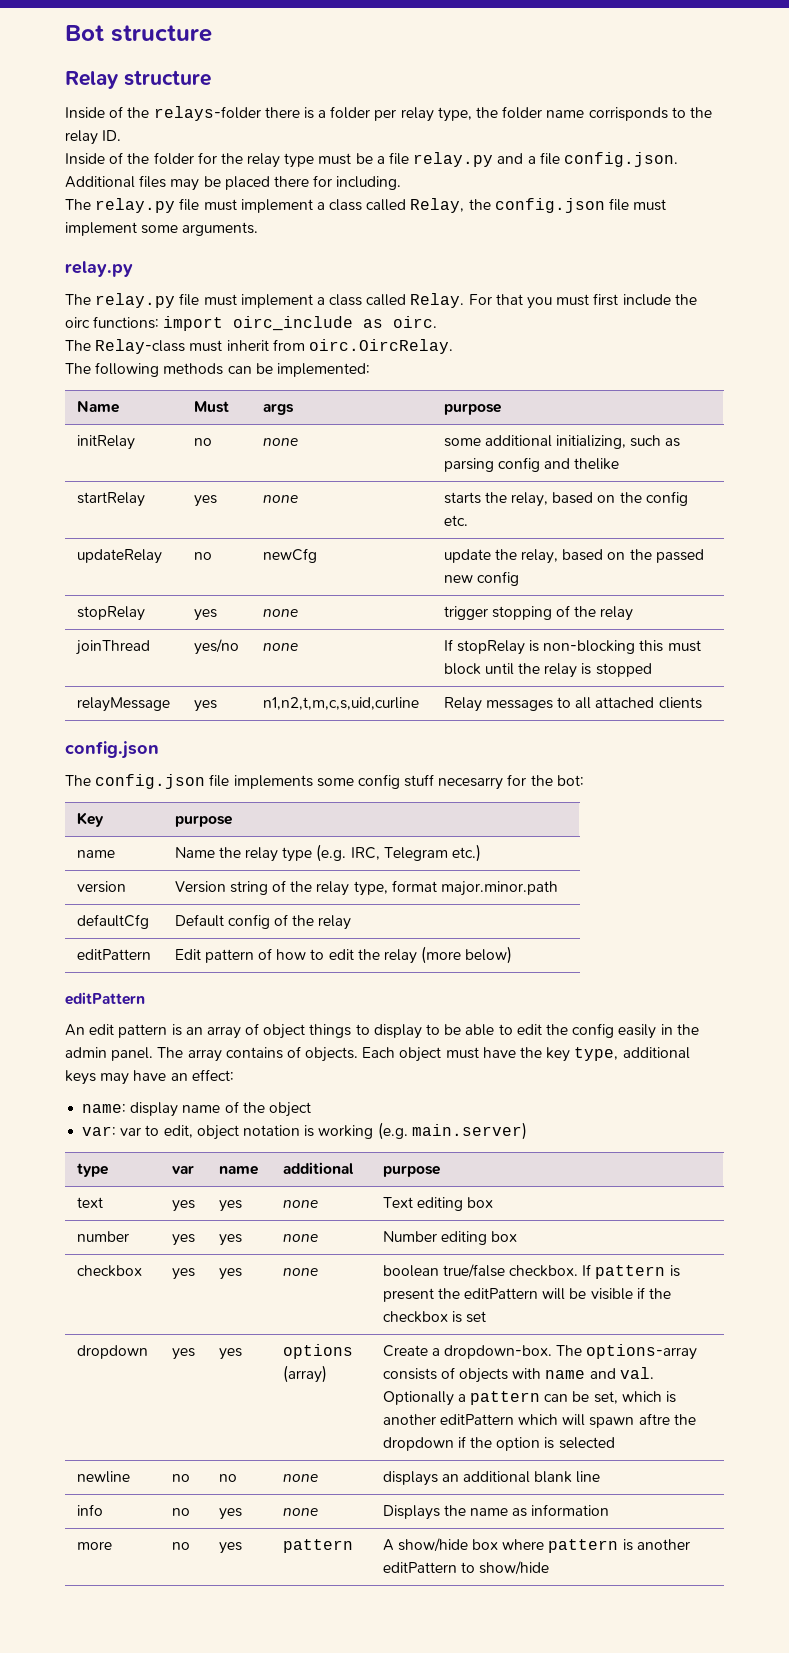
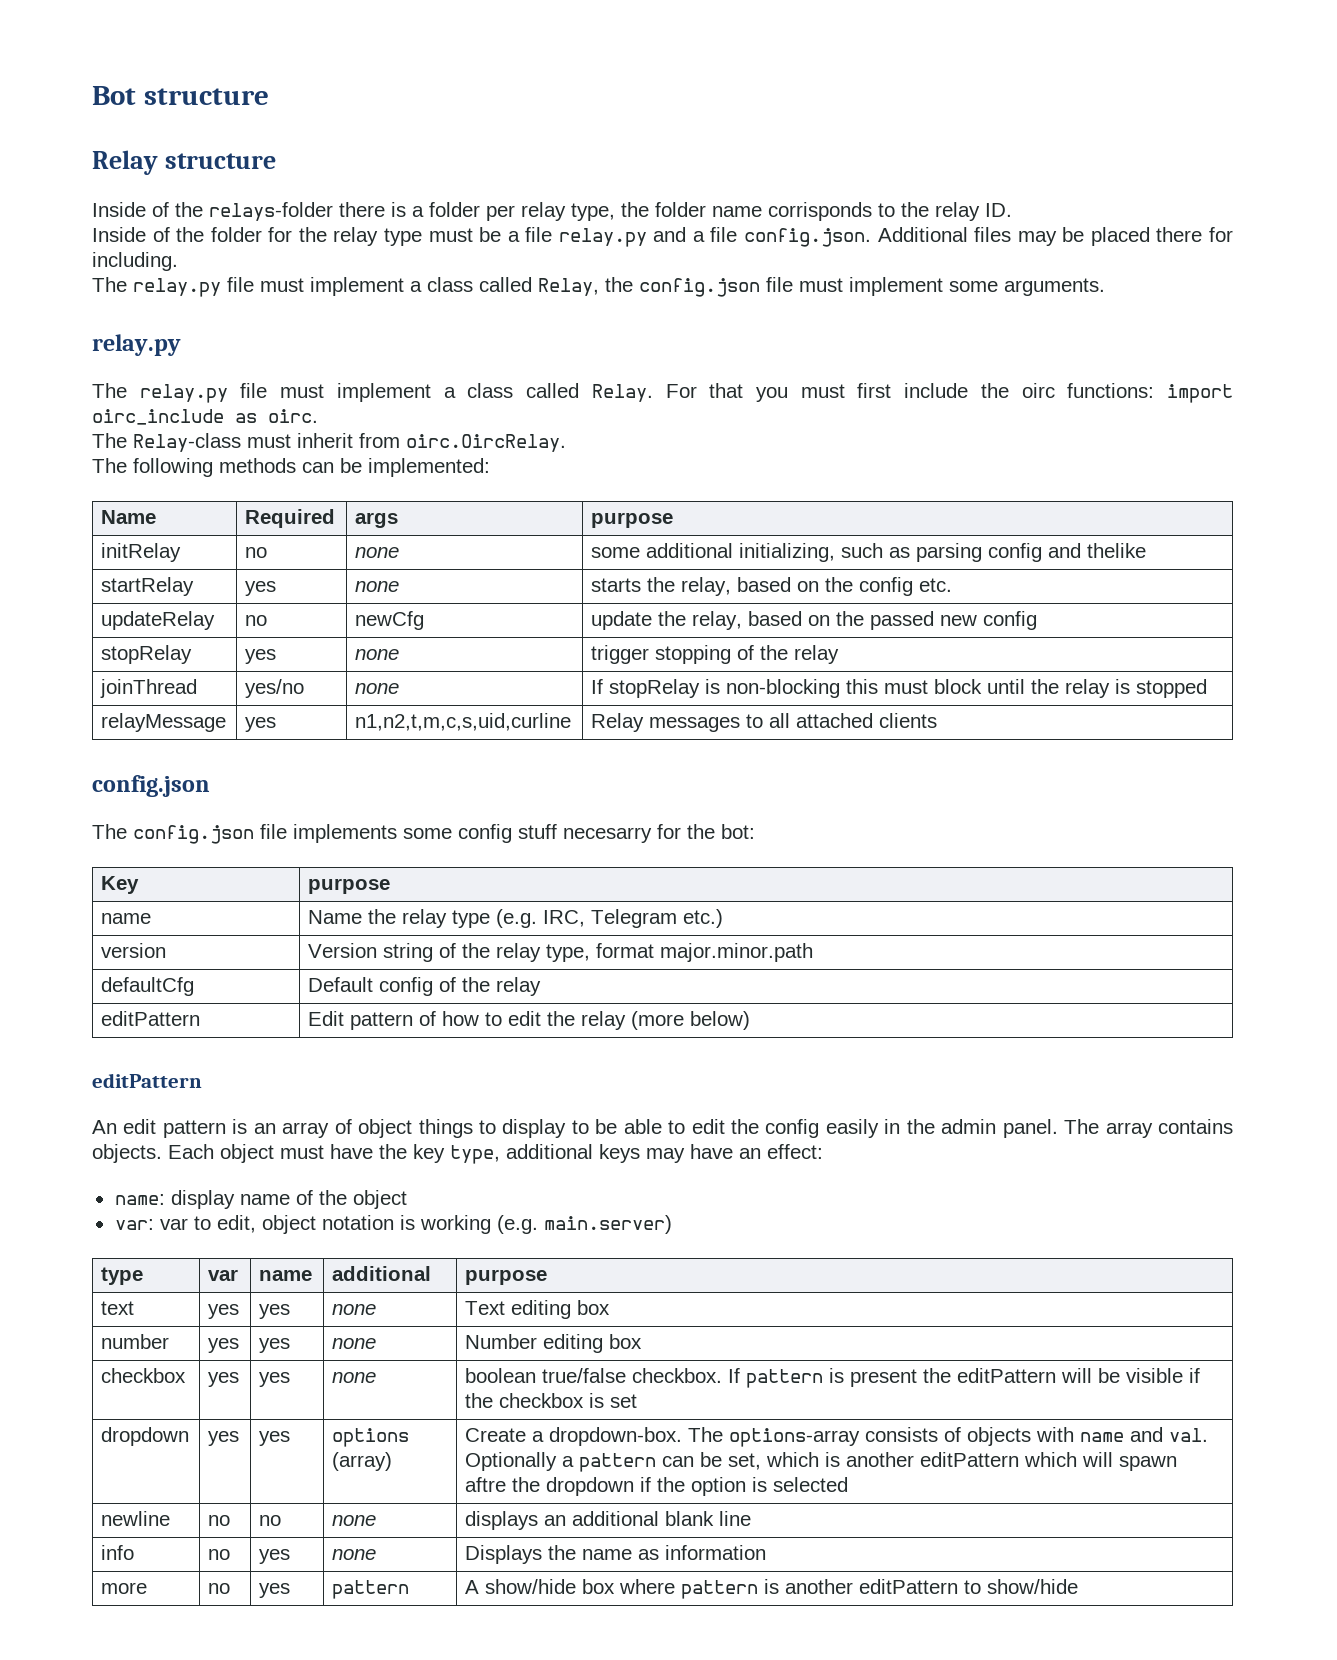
- Name | Must | args | purpose
+ Name | Required | args | purpose
- The array contains of objects.
+ The array contains objects.

